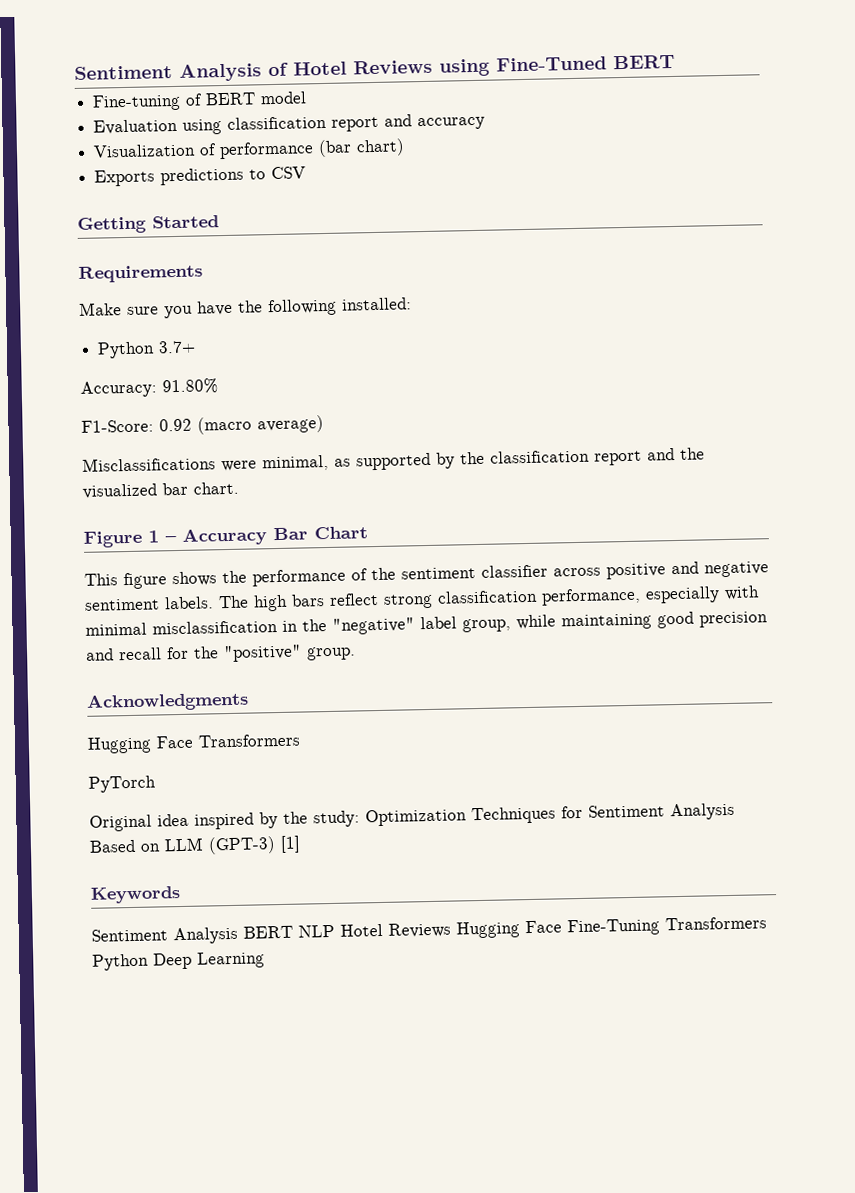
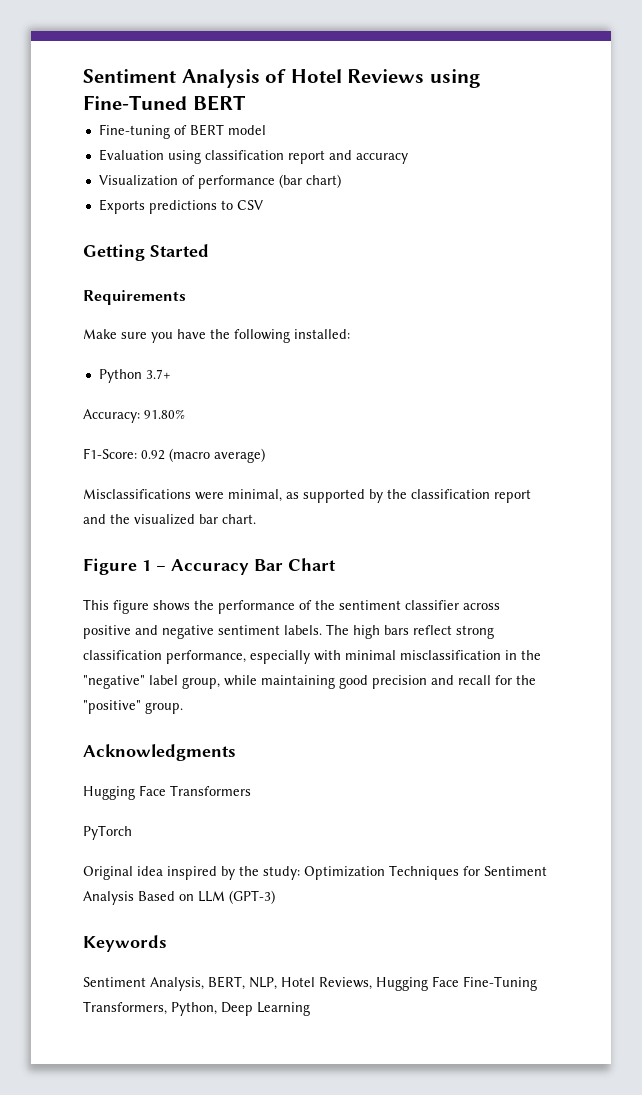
- Original idea inspired by the study: Optimization Techniques for Sentiment Analysis Based on LLM (GPT-3) [1]
+ Original idea inspired by the study: Optimization Techniques for Sentiment Analysis Based on LLM (GPT-3)
- Sentiment Analysis BERT NLP Hotel Reviews Hugging Face Fine-Tuning Transformers Python Deep Learning
+ Sentiment Analysis, BERT, NLP, Hotel Reviews, Hugging Face Fine-Tuning Transformers, Python, Deep Learning

